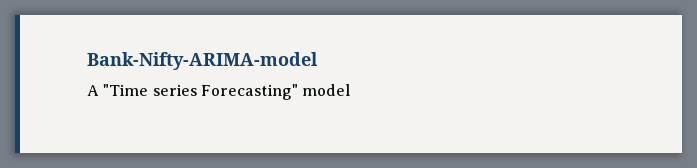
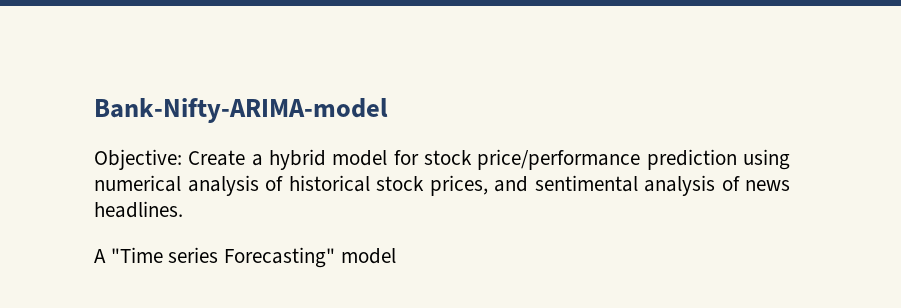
+ Objective: Create a hybrid model for stock price/performance prediction using numerical analysis of historical stock prices, and sentimental analysis of news headlines.

